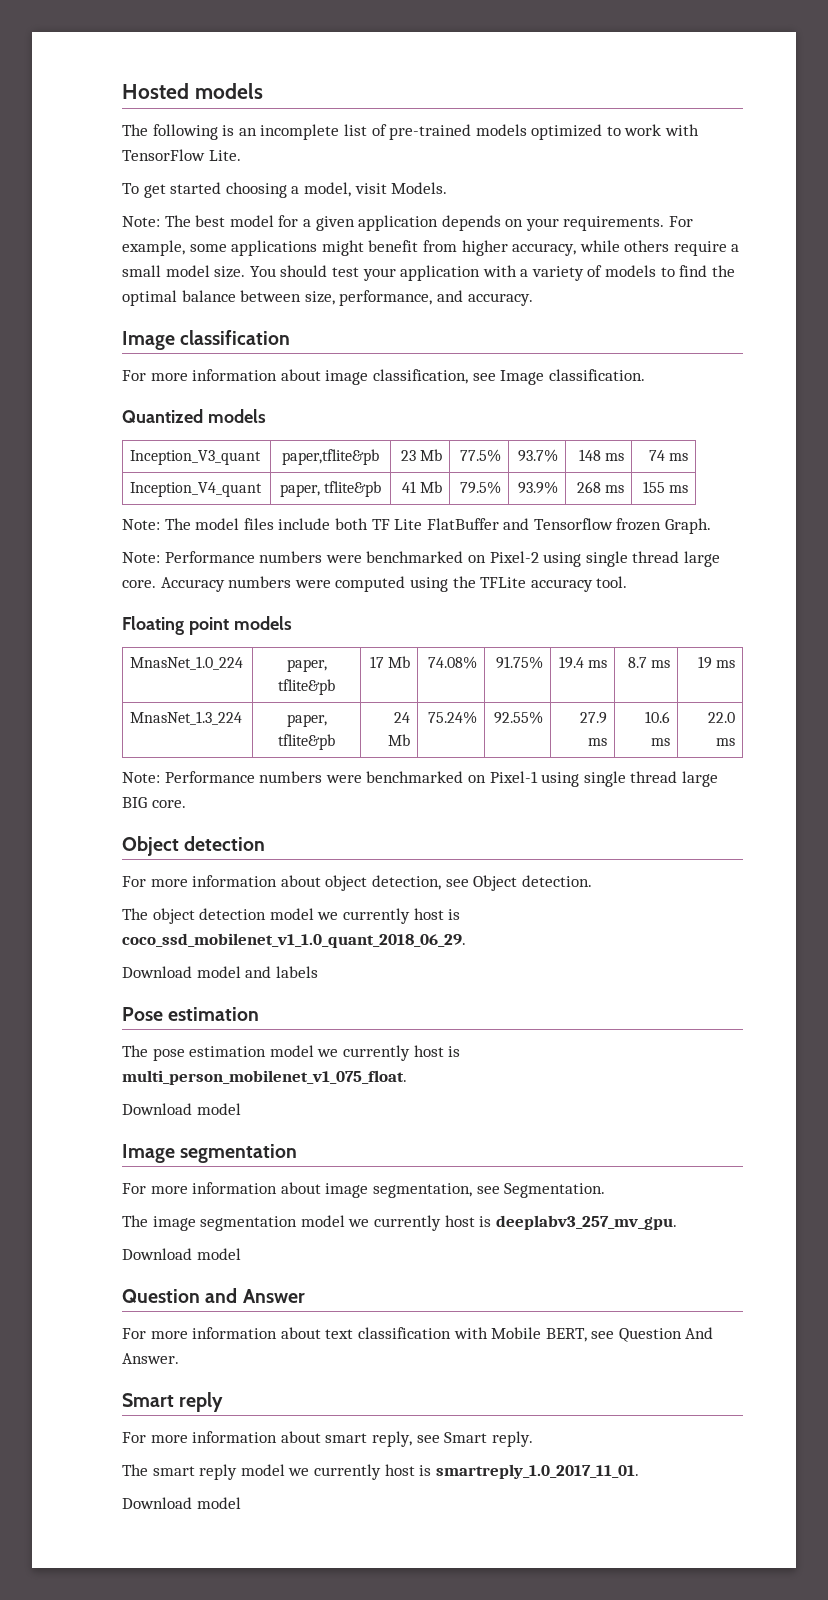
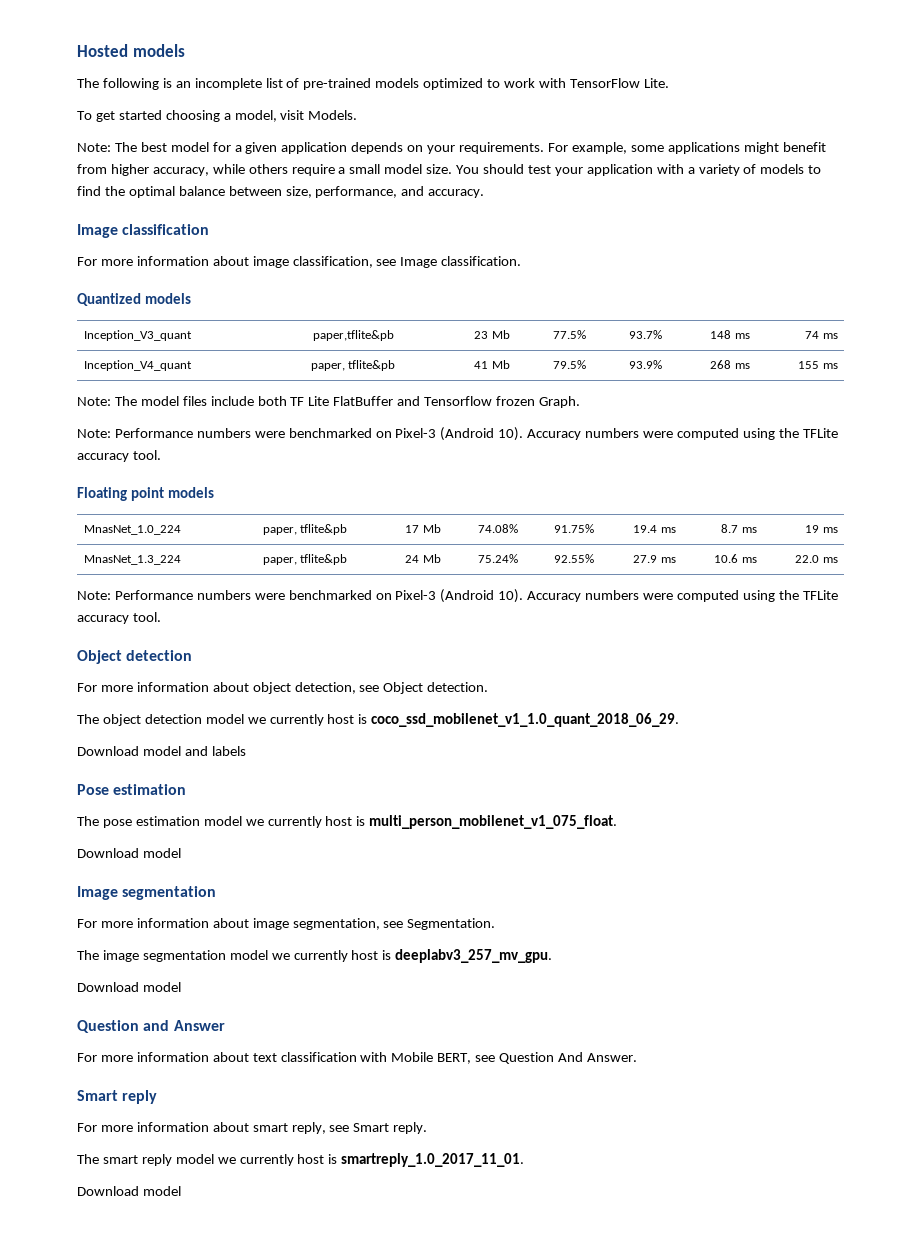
  Note: The model files include both TF Lite FlatBuffer and Tensorflow frozen Graph.
- Note: Performance numbers were benchmarked on Pixel-2 using single thread large core.
+ Note: Performance numbers were benchmarked on Pixel-3 (Android 10).
  MnasNet_1.3_224 | paper, tflite&pb | 24 Mb | 75.24% | 92.55% | 27.9 ms | 10.6 ms | 22.0 ms
- Note: Performance numbers were benchmarked on Pixel-1 using single thread large BIG core.
+ Note: Performance numbers were benchmarked on Pixel-3 (Android 10). Accuracy numbers were computed using the TFLite accuracy tool.

